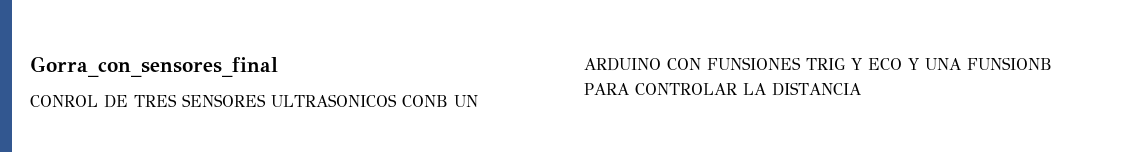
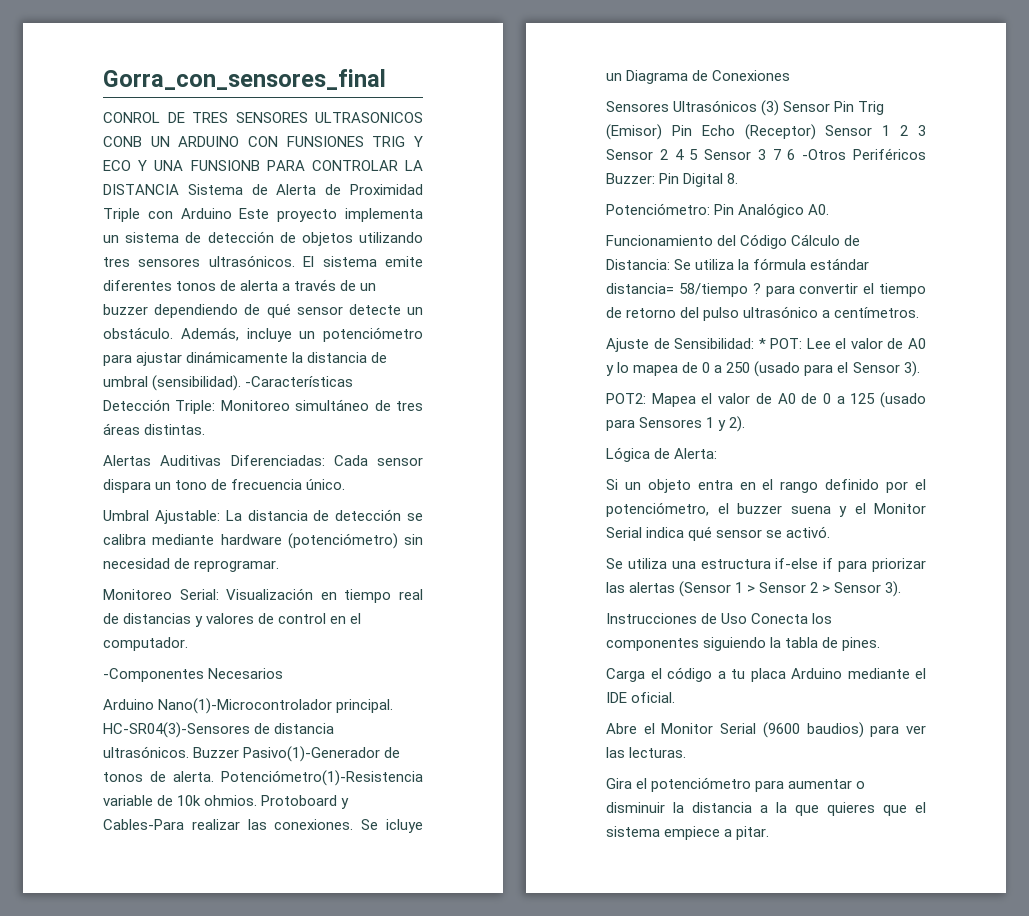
- CONROL DE TRES SENSORES ULTRASONICOS CONB UN ARDUINO CON FUNSIONES TRIG Y ECO Y UNA FUNSIONB PARA CONTROLAR LA DISTANCIA
+ CONROL DE TRES SENSORES ULTRASONICOS CONB UN ARDUINO CON FUNSIONES TRIG Y ECO Y UNA FUNSIONB PARA CONTROLAR LA DISTANCIA Sistema de Alerta de Proximidad Triple con Arduino Este proyecto implementa un sistema de detección de objetos utilizando tres sensores ultrasónicos. El sistema emite diferentes tonos de alerta a través de un buzzer dependiendo de qué sensor detecte un obstáculo. Además, incluye un potenciómetro para ajustar dinámicamente la distancia de umbral (sensibilidad). -Características Detección Triple: Monitoreo simultáneo de tres áreas distintas.
+ Alertas Auditivas Diferenciadas: Cada sensor dispara un tono de frecuencia único.
+ Umbral Ajustable: La distancia de detección se calibra mediante hardware (potenciómetro) sin necesidad de reprogramar.
+ Monitoreo Serial: Visualización en tiempo real de distancias y valores de control en el computador.
+ -Componentes Necesarios
+ Arduino Nano(1)-Microcontrolador principal. HC-SR04(3)-Sensores de distancia ultrasónicos. Buzzer Pasivo(1)-Generador de tonos de alerta. Potenciómetro(1)-Resistencia variable de 10k ohmios. Protoboard y Cables-Para realizar las conexiones. Se icluye un Diagrama de Conexiones
+ Sensores Ultrasónicos (3) Sensor Pin Trig (Emisor) Pin Echo (Receptor) Sensor 1 2 3 Sensor 2 4 5 Sensor 3 7 6 -Otros Periféricos Buzzer: Pin Digital 8.
+ Potenciómetro: Pin Analógico A0.
+ Funcionamiento del Código Cálculo de Distancia: Se utiliza la fórmula estándar distancia= 58/tiempo ? para convertir el tiempo de retorno del pulso ultrasónico a centímetros.
+ Ajuste de Sensibilidad: * POT: Lee el valor de A0 y lo mapea de 0 a 250 (usado para el Sensor 3).
+ POT2: Mapea el valor de A0 de 0 a 125 (usado para Sensores 1 y 2).
+ Lógica de Alerta:
+ Si un objeto entra en el rango definido por el potenciómetro, el buzzer suena y el Monitor Serial indica qué sensor se activó.
+ Se utiliza una estructura if-else if para priorizar las alertas (Sensor 1 > Sensor 2 > Sensor 3).
+ Instrucciones de Uso Conecta los componentes siguiendo la tabla de pines.
+ Carga el código a tu placa Arduino mediante el IDE oficial.
+ Abre el Monitor Serial (9600 baudios) para ver las lecturas.
+ Gira el potenciómetro para aumentar o disminuir la distancia a la que quieres que el sistema empiece a pitar.

